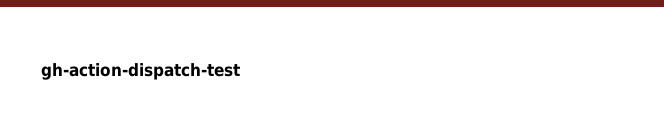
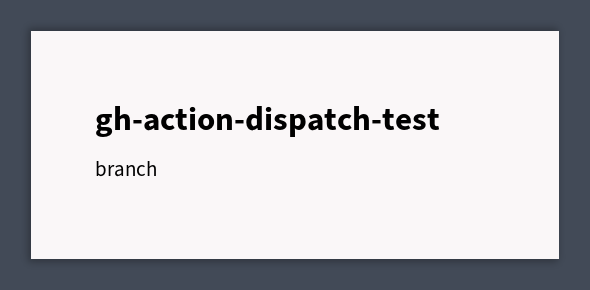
+ branch

